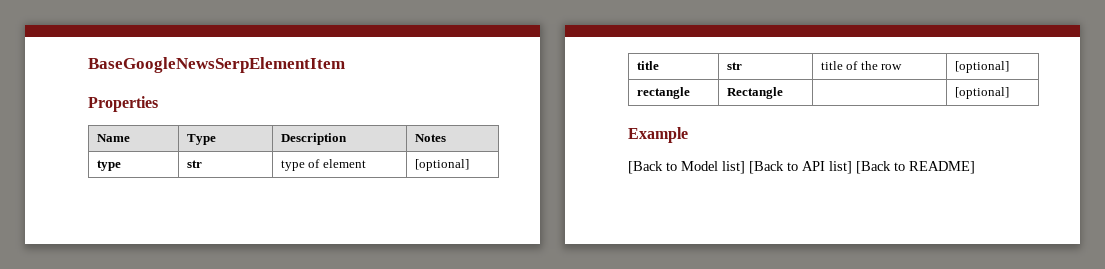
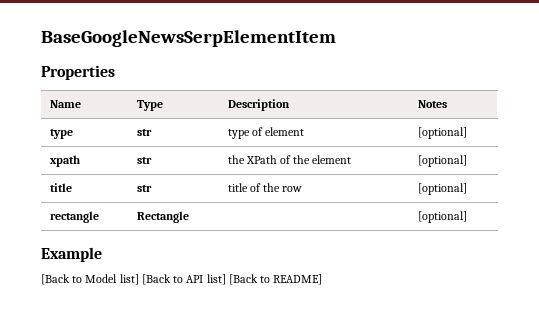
+ xpath | str | the XPath of the element | [optional]

